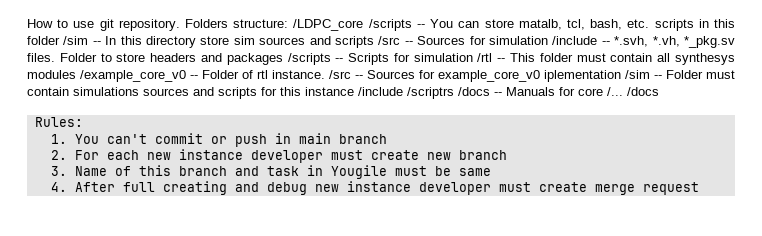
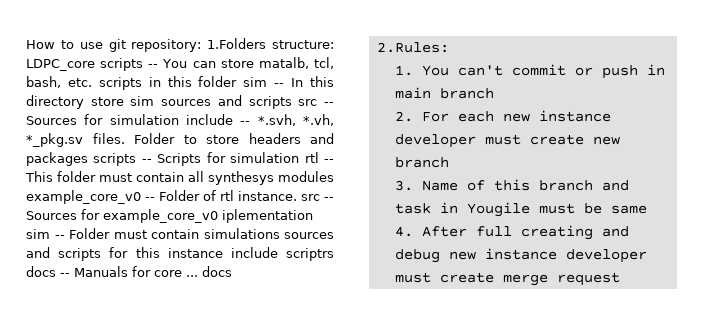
- How to use git repository. Folders structure: /LDPC_core /scripts -- You can store matalb, tcl, bash, etc. scripts in this folder /sim -- In this directory store sim sources and scripts /src -- Sources for simulation /include -- *.svh, *.vh, *_pkg.sv files.
+ How to use git repository: 1.Folders structure: LDPC_core scripts -- You can store matalb, tcl, bash, etc. scripts in this folder sim -- In this directory store sim sources and scripts src -- Sources for simulation include -- *.svh, *.vh, *_pkg.sv files.
- Folder to store headers and packages /scripts -- Scripts for simulation /rtl -- This folder must contain all synthesys modules /example_core_v0 -- Folder of rtl instance. /src -- Sources for example_core_v0 iplementation /sim -- Folder must contain simulations sources and scripts for this instance /include /scriptrs /docs -- Manuals for core /... /docs
- Rules:
+ Folder to store headers and packages scripts -- Scripts for simulation rtl -- This folder must contain all synthesys modules example_core_v0 -- Folder of rtl instance. src -- Sources for example_core_v0 iplementation sim -- Folder must contain simulations sources and scripts for this instance include scriptrs docs -- Manuals for core ... docs
+ 2.Rules:

